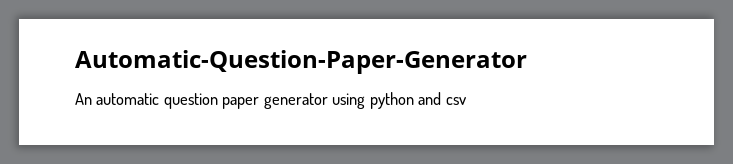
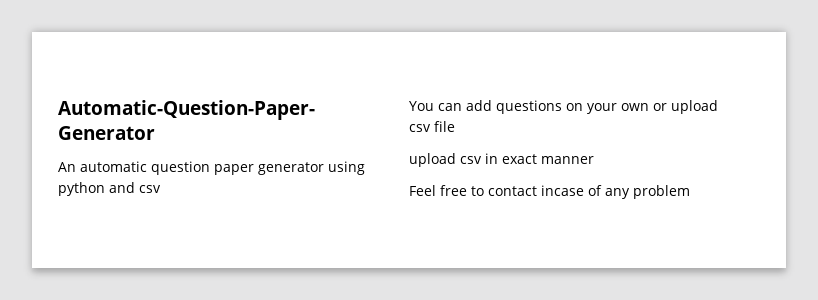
+ You can add questions on your own or upload csv file
+ upload csv in exact manner
+ Feel free to contact incase of any problem

